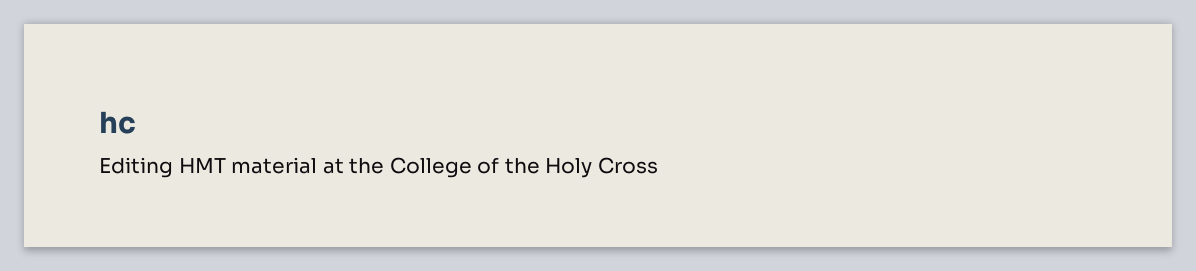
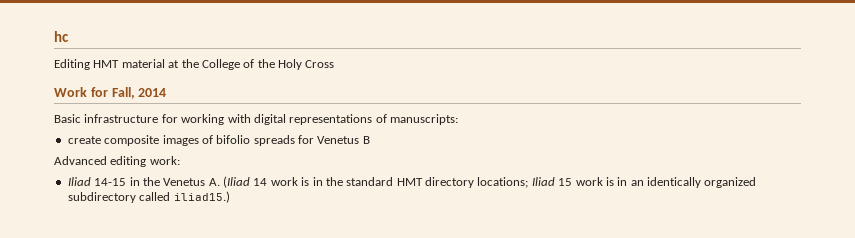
+ Work for Fall, 2014
+ Basic infrastructure for working with digital representations of manuscripts:
+ create composite images of bifolio spreads for Venetus B
+ Advanced editing work:
+ Iliad 14-15 in the Venetus A. (Iliad 14 work is in the standard HMT directory locations; Iliad 15 work is in an identically organized subdirectory called iliad15.)

